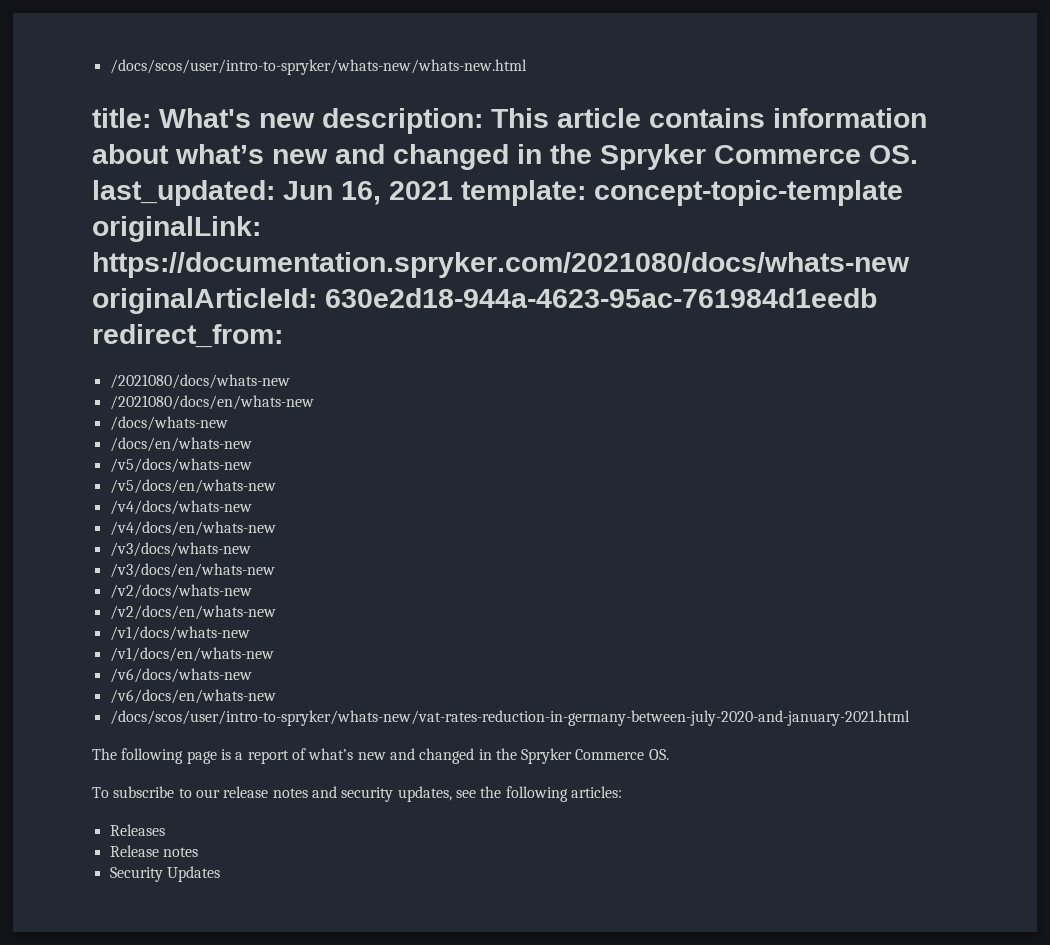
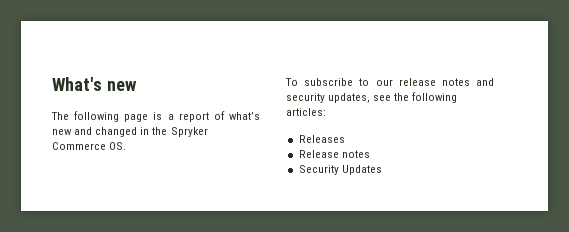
- /docs/scos/user/intro-to-spryker/whats-new/whats-new.html
- title: What's new description: This article contains information about what’s new and changed in the Spryker Commerce OS. last_updated: Jun 16, 2021 template: concept-topic-template originalLink: https://documentation.spryker.com/2021080/docs/whats-new originalArticleId: 630e2d18-944a-4623-95ac-761984d1eedb redirect_from:
- /2021080/docs/whats-new
- /2021080/docs/en/whats-new
- /docs/whats-new
- /docs/en/whats-new
- /v5/docs/whats-new
- /v5/docs/en/whats-new
- /v4/docs/whats-new
- /v4/docs/en/whats-new
- /v3/docs/whats-new
- /v3/docs/en/whats-new
- /v2/docs/whats-new
- /v2/docs/en/whats-new
- /v1/docs/whats-new
- /v1/docs/en/whats-new
- /v6/docs/whats-new
- /v6/docs/en/whats-new
- /docs/scos/user/intro-to-spryker/whats-new/vat-rates-reduction-in-germany-between-july-2020-and-january-2021.html
+ What's new

